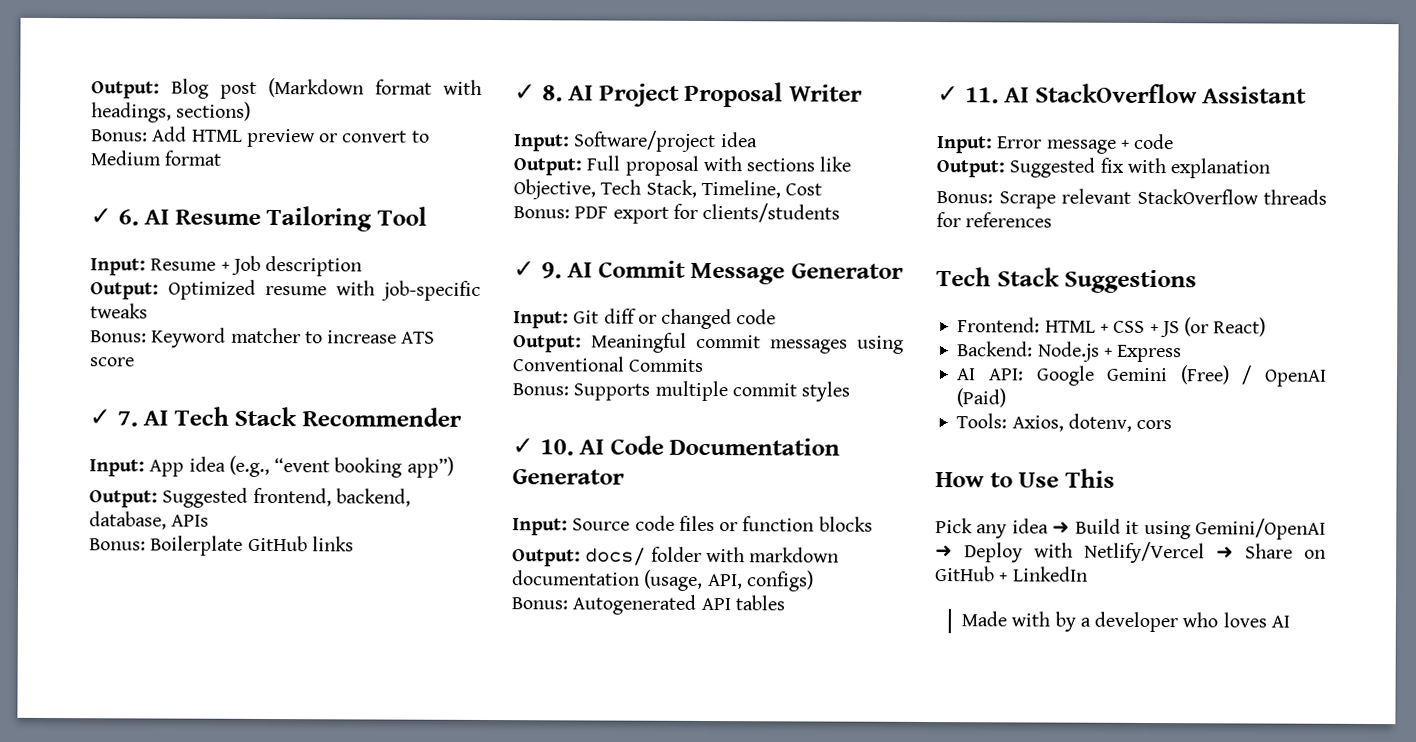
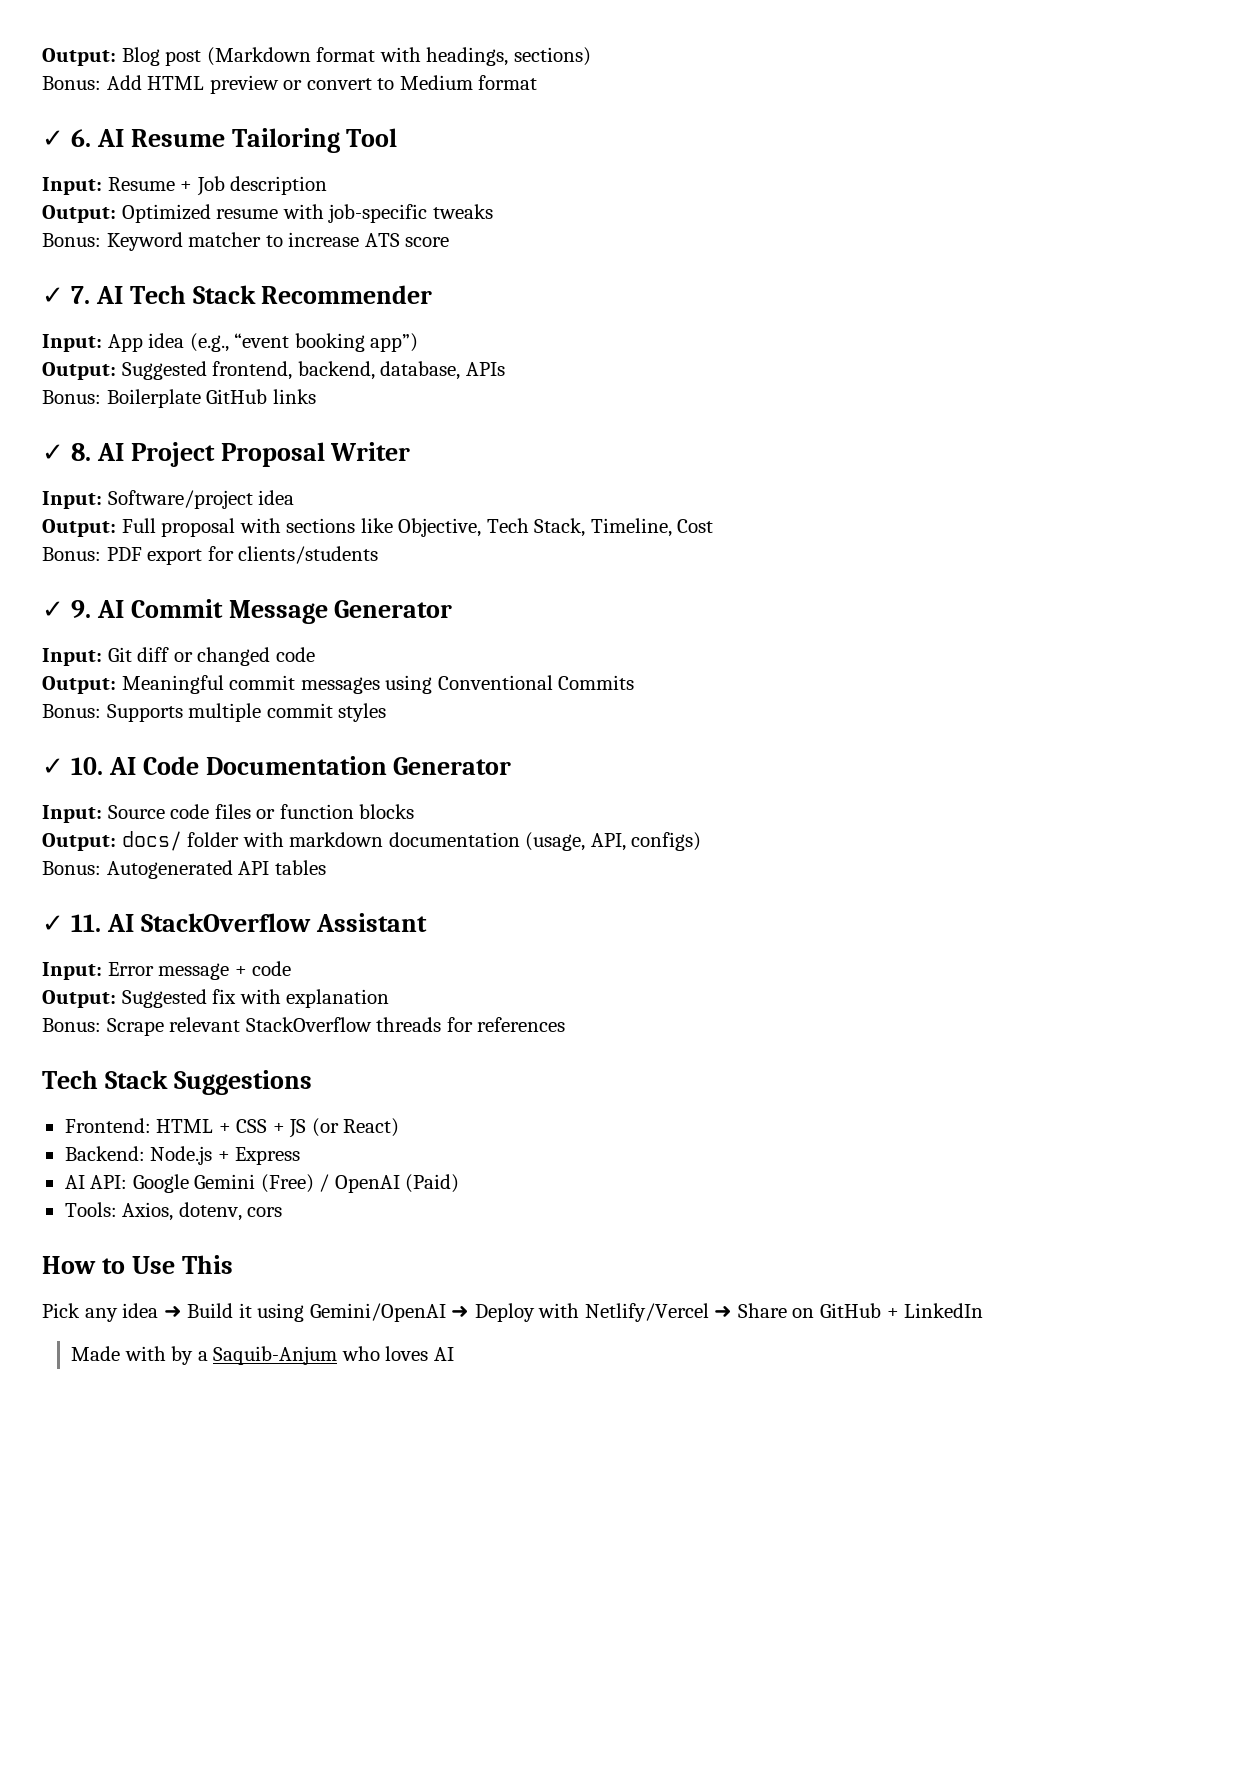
- Made with by a developer who loves AI
+ Made with by a Saquib-Anjum who loves AI

